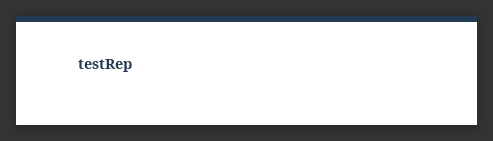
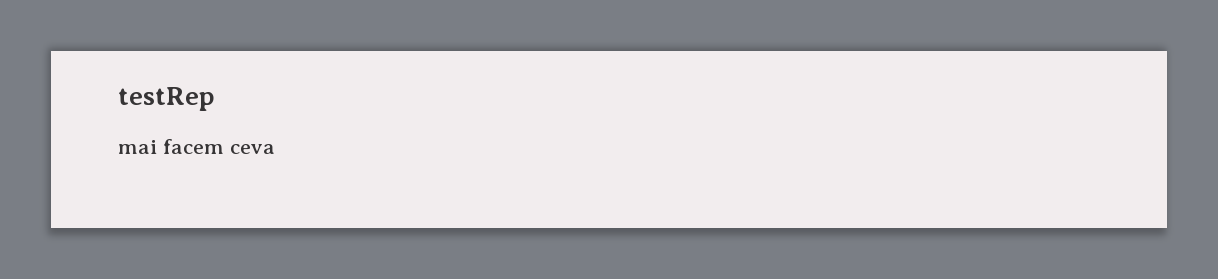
+ mai facem ceva

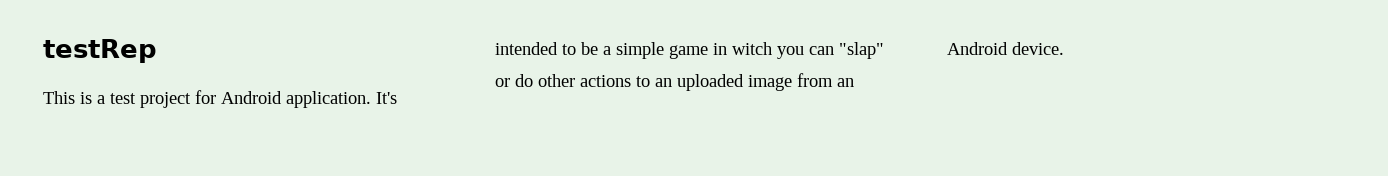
- mai facem ceva
+ This is a test project for Android application. It's intended to be a simple game in witch you can "slap" or do other actions to an uploaded image from an Android device.

